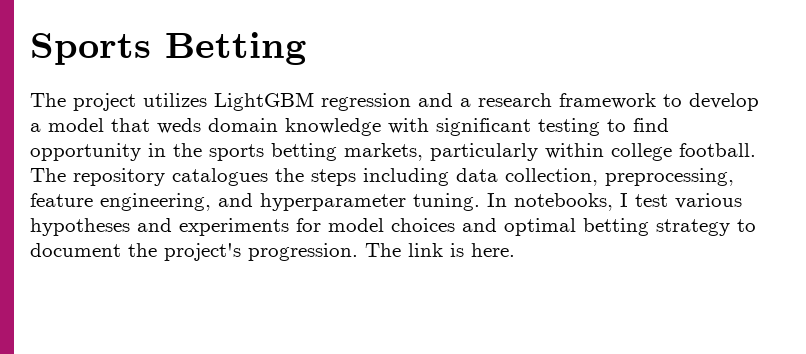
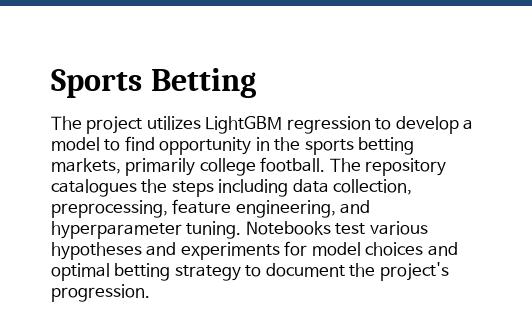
- The project utilizes LightGBM regression and a research framework to develop a model that weds domain knowledge with significant testing to find opportunity in the sports betting markets, particularly within college football.
+ The project utilizes LightGBM regression to develop a model to find opportunity in the sports betting markets, primarily college football.
- In notebooks, I test various hypotheses and experiments for model choices and optimal betting strategy to document the project's progression. The link is here.
+ Notebooks test various hypotheses and experiments for model choices and optimal betting strategy to document the project's progression.

